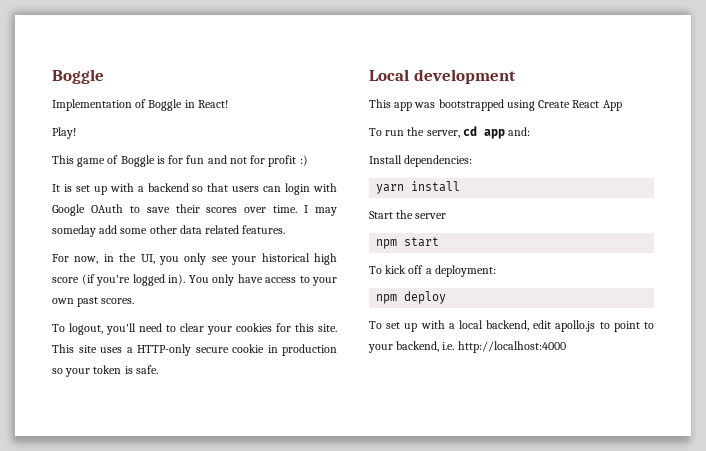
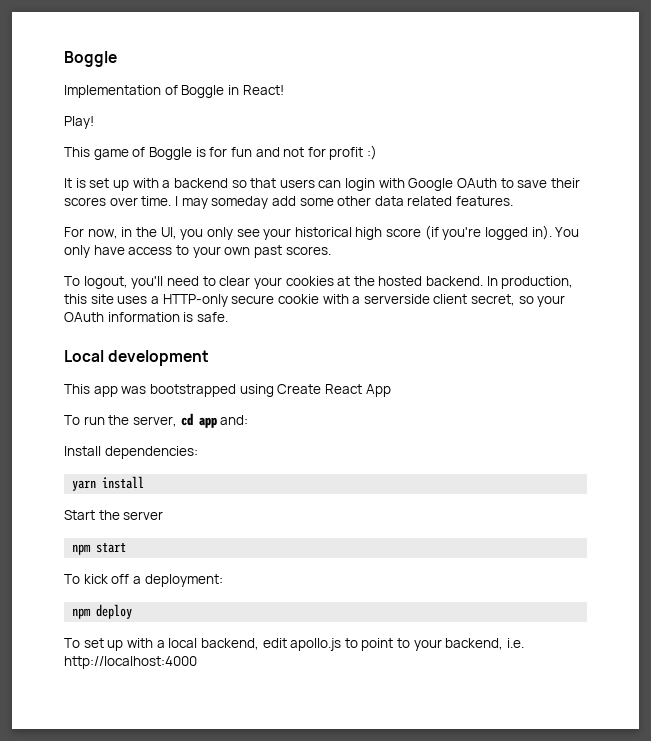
- To logout, you'll need to clear your cookies for this site. This site uses a HTTP-only secure cookie in production so your token is safe.
+ To logout, you'll need to clear your cookies at the hosted backend. In production, this site uses a HTTP-only secure cookie with a serverside client secret, so your OAuth information is safe.

